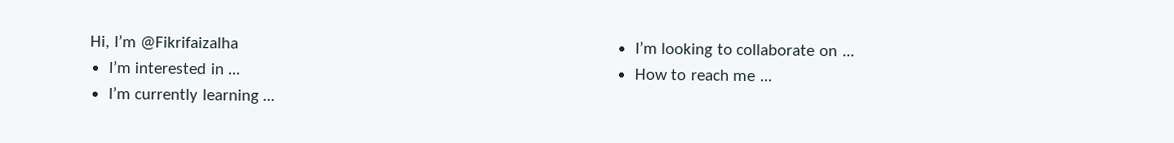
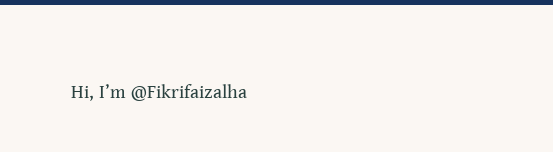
- I’m interested in ...
- I’m currently learning ...
- I’m looking to collaborate on ...
- How to reach me ...

